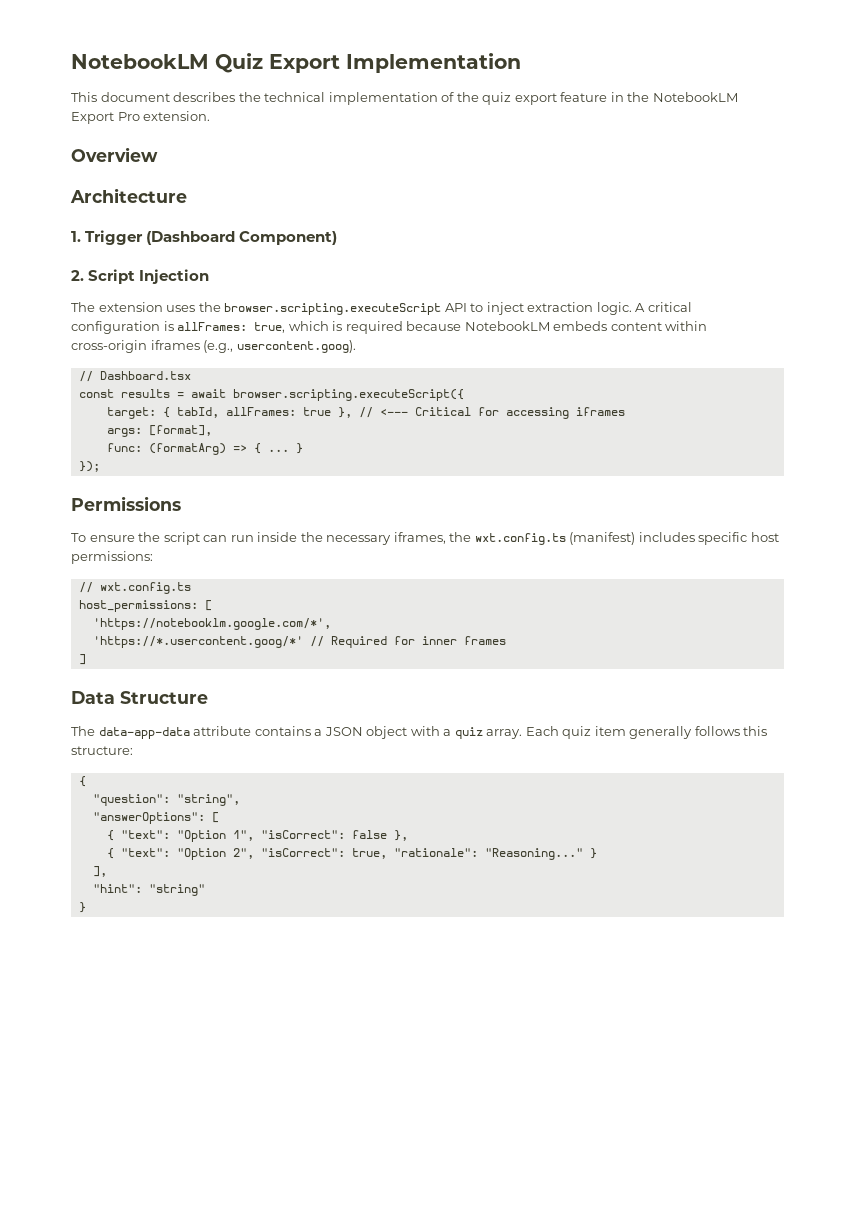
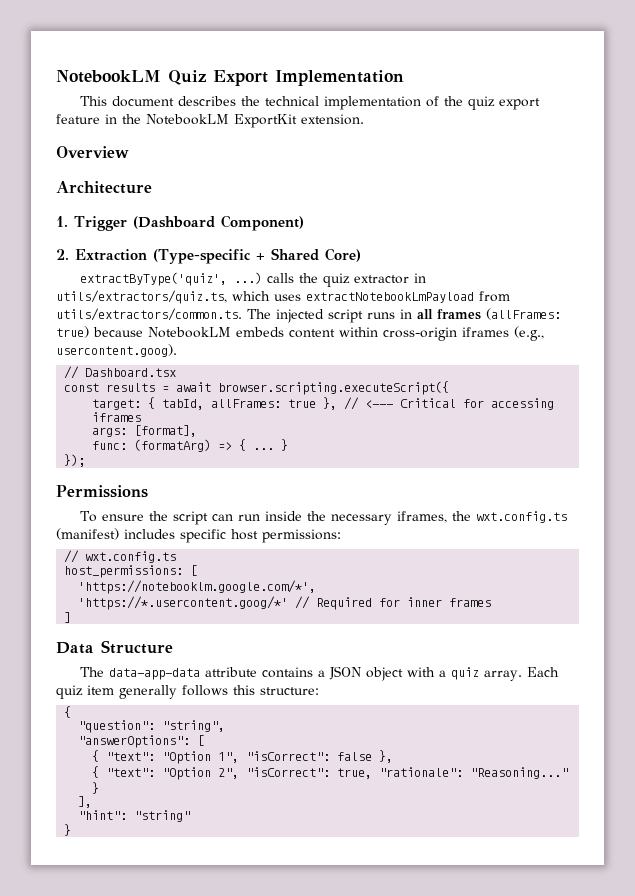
- This document describes the technical implementation of the quiz export feature in the NotebookLM Export Pro extension.
+ This document describes the technical implementation of the quiz export feature in the NotebookLM ExportKit extension.
- 2. Script Injection
- The extension uses the browser.scripting.executeScript API to inject extraction logic. A critical configuration is allFrames: true, which is required because NotebookLM embeds content within cross-origin iframes (e.g., usercontent.goog).
+ 2. Extraction (Type-specific + Shared Core)
+ extractByType('quiz', ...) calls the quiz extractor in utils/extractors/quiz.ts, which uses extractNotebookLmPayload from utils/extractors/common.ts. The injected script runs in all frames (allFrames: true) because NotebookLM embeds content within cross-origin iframes (e.g., usercontent.goog).

